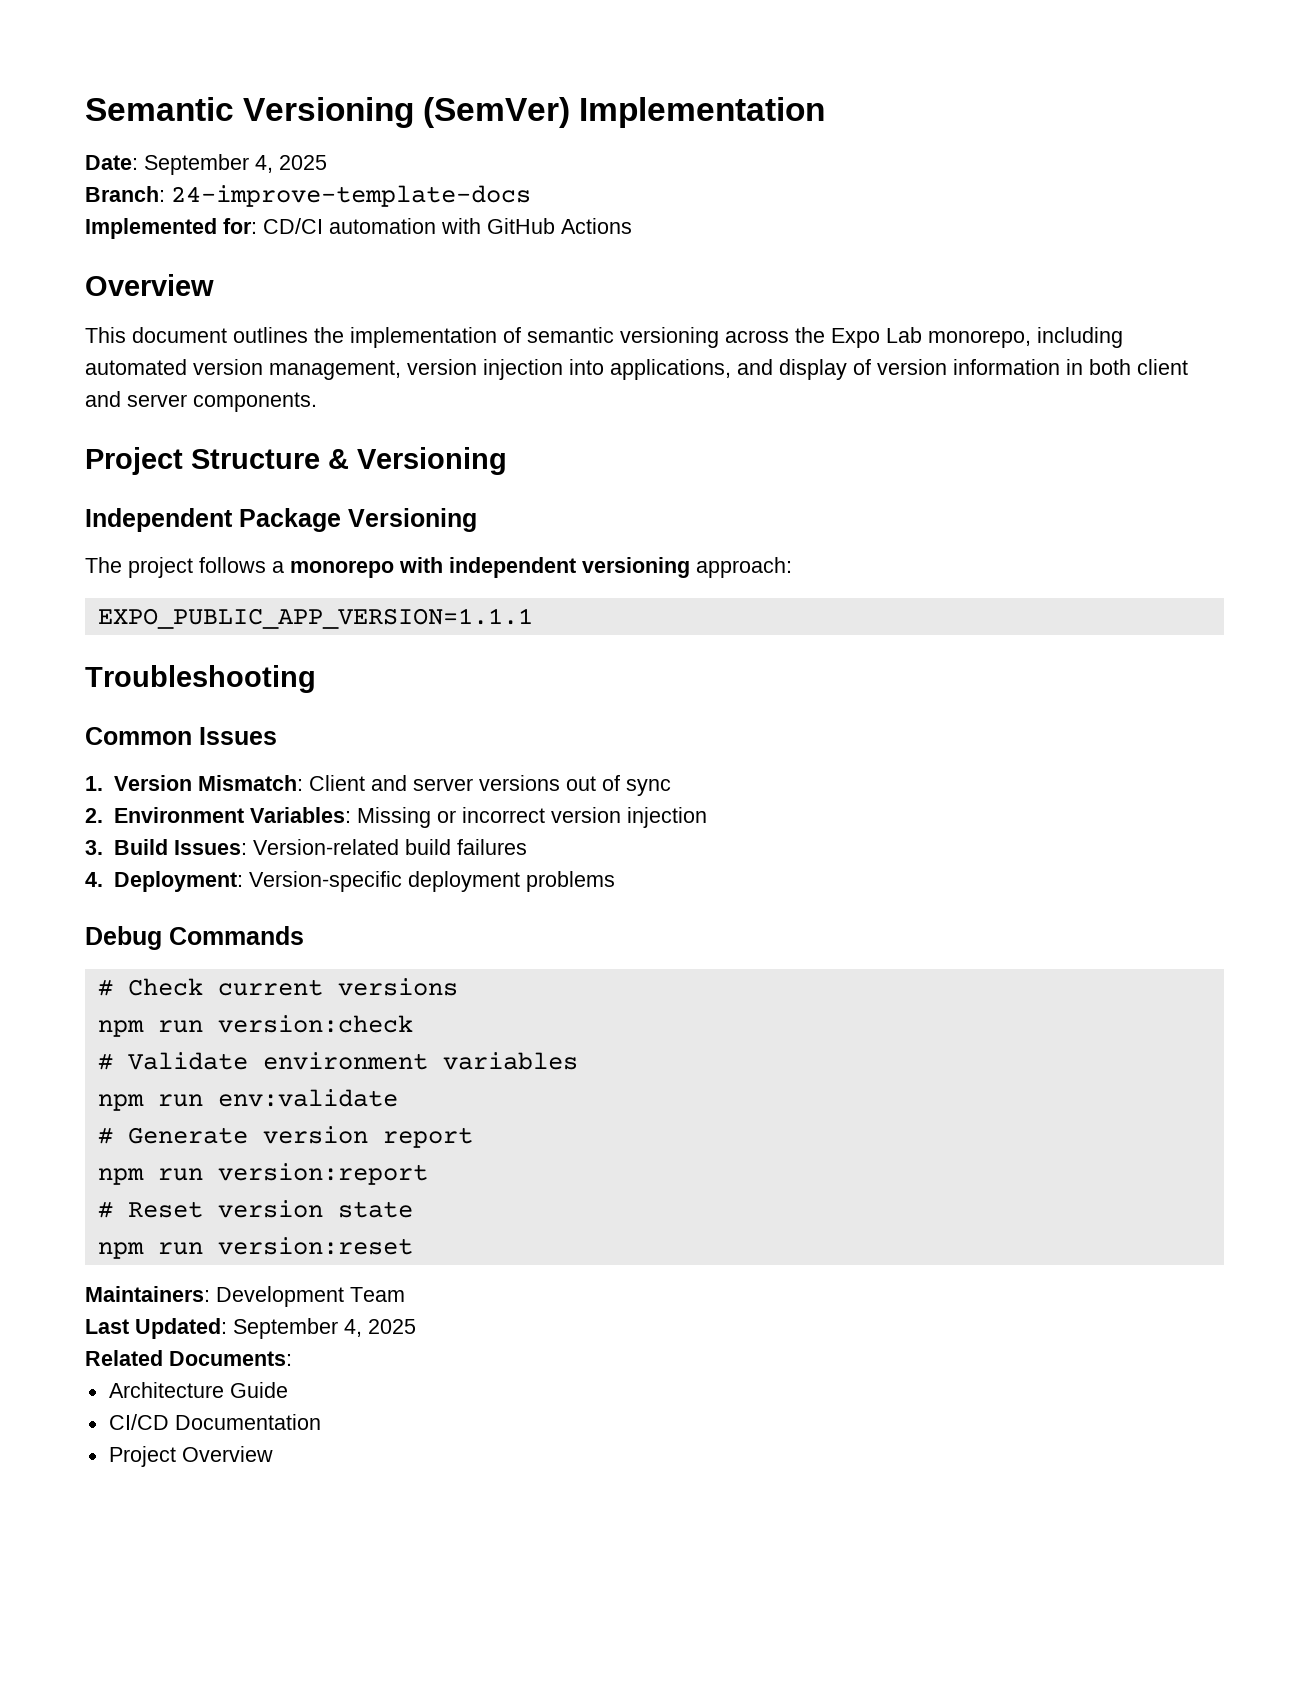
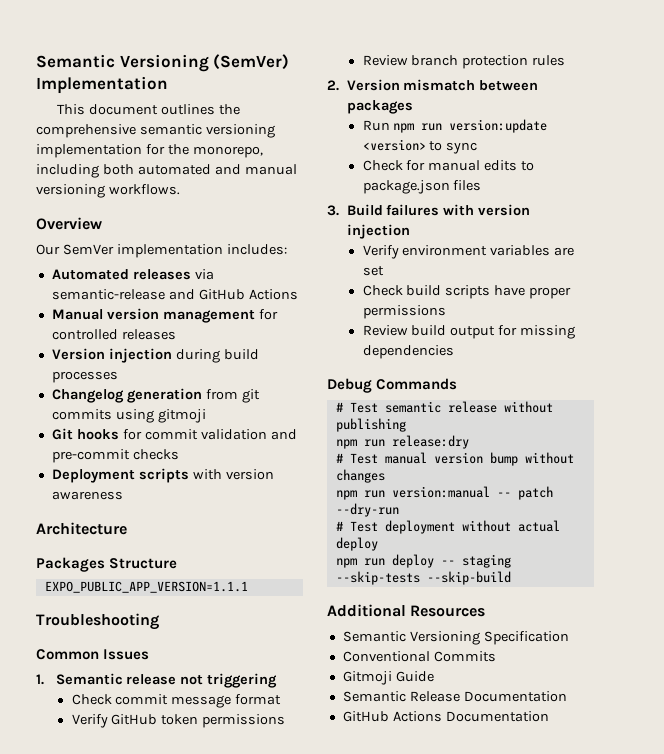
- Date: September 4, 2025
- Branch: 24-improve-template-docs
- Implemented for: CD/CI automation with GitHub Actions
+ This document outlines the comprehensive semantic versioning implementation for the monorepo, including both automated and manual versioning workflows.
  Overview
- This document outlines the implementation of semantic versioning across the Expo Lab monorepo, including automated version management, version injection into applications, and display of version information in both client and server components.
- Project Structure & Versioning
- Independent Package Versioning
- The project follows a monorepo with independent versioning approach:
+ Our SemVer implementation includes:
+ Automated releases via semantic-release and GitHub Actions
+ Manual version management for controlled releases
+ Version injection during build processes
+ Changelog generation from git commits using gitmoji
+ Git hooks for commit validation and pre-commit checks
+ Deployment scripts with version awareness
+ Architecture
+ Packages Structure
- 1. Version Mismatch: Client and server versions out of sync
- 2. Environment Variables: Missing or incorrect version injection
- 3. Build Issues: Version-related build failures
- 4. Deployment: Version-specific deployment problems
+ 1. Semantic release not triggering
+ Check commit message format
+ Verify GitHub token permissions
+ Review branch protection rules
+ 2. Version mismatch between packages
+ Run npm run version:update <version> to sync
+ Check for manual edits to package.json files
+ 3. Build failures with version injection
+ Verify environment variables are set
+ Check build scripts have proper permissions
+ Review build output for missing dependencies
  Debug Commands
- # Check current versions
- npm run version:check
- # Validate environment variables
- npm run env:validate
- # Generate version report
- npm run version:report
- # Reset version state
- npm run version:reset
- Maintainers: Development Team
- Last Updated: September 4, 2025
- Related Documents:
- Architecture Guide
+ # Test semantic release without publishing
+ npm run release:dry
+ # Test manual version bump without changes
+ npm run version:manual -- patch --dry-run
+ # Test deployment without actual deploy
+ npm run deploy -- staging --skip-tests --skip-build
+ Additional Resources
+ Semantic Versioning Specification
+ Conventional Commits
+ Gitmoji Guide
- CI/CD Documentation
+ Semantic Release Documentation
- Project Overview
+ GitHub Actions Documentation

